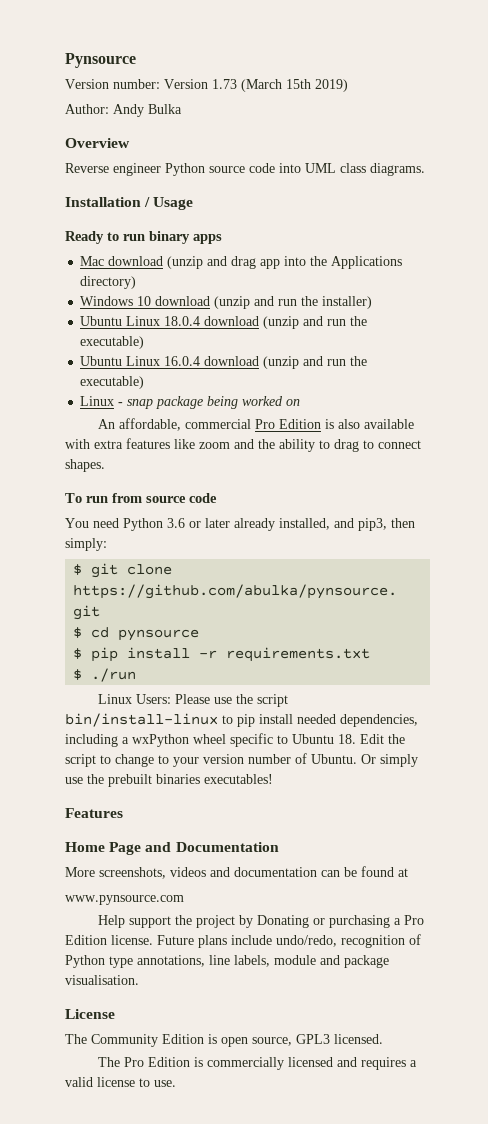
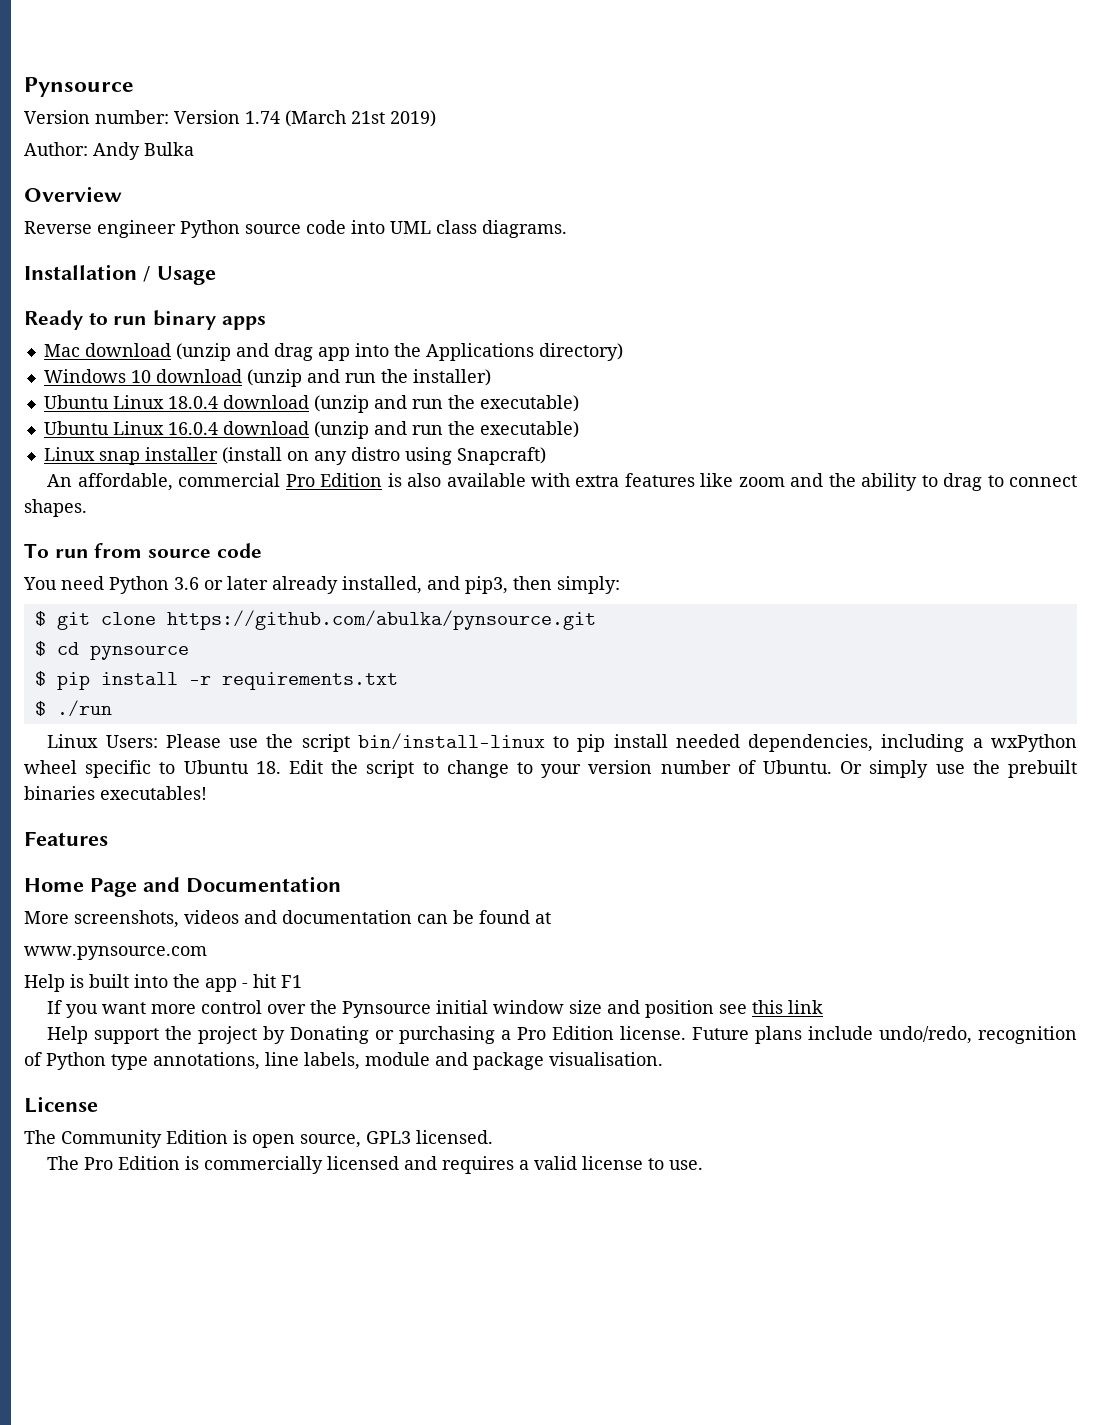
- Version number: Version 1.73 (March 15th 2019)
+ Version number: Version 1.74 (March 21st 2019)
- Linux - snap package being worked on
+ Linux snap installer (install on any distro using Snapcraft)
+ Help is built into the app - hit F1
+ If you want more control over the Pynsource initial window size and position see this link

